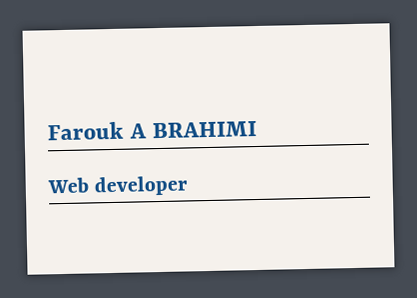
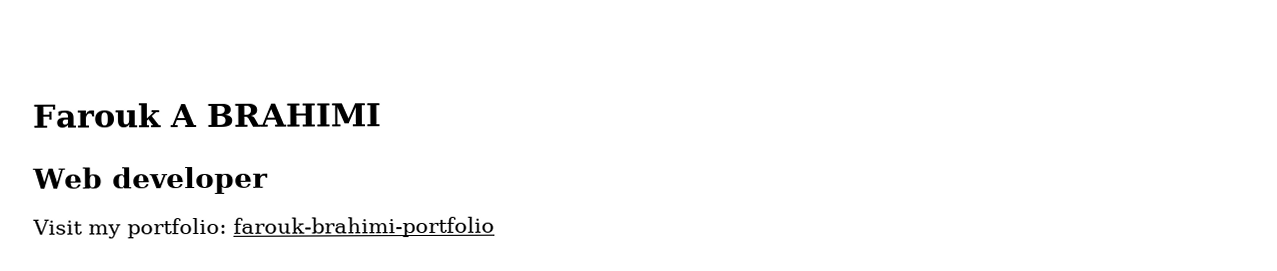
+ Visit my portfolio: farouk-brahimi-portfolio

